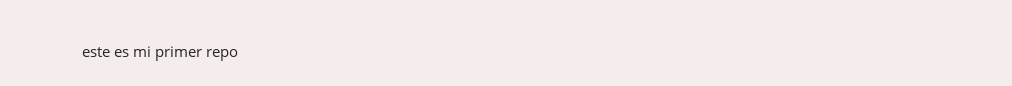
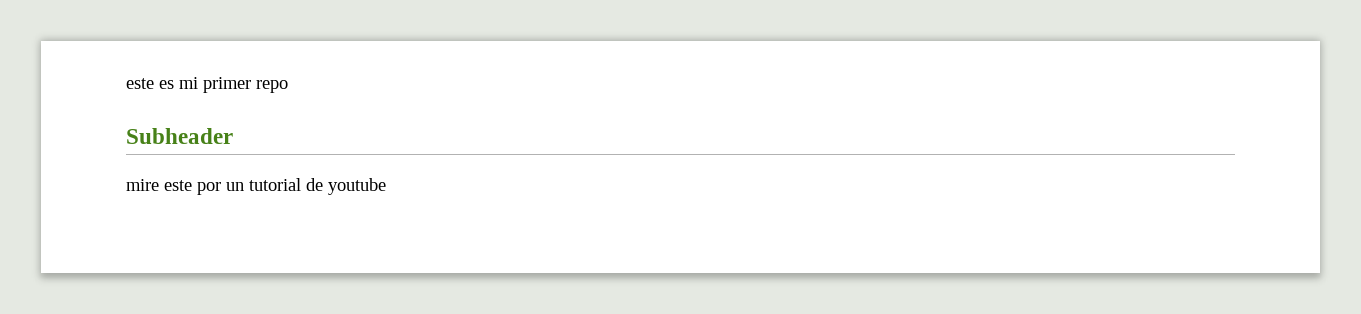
+ Subheader
+ mire este por un tutorial de youtube

